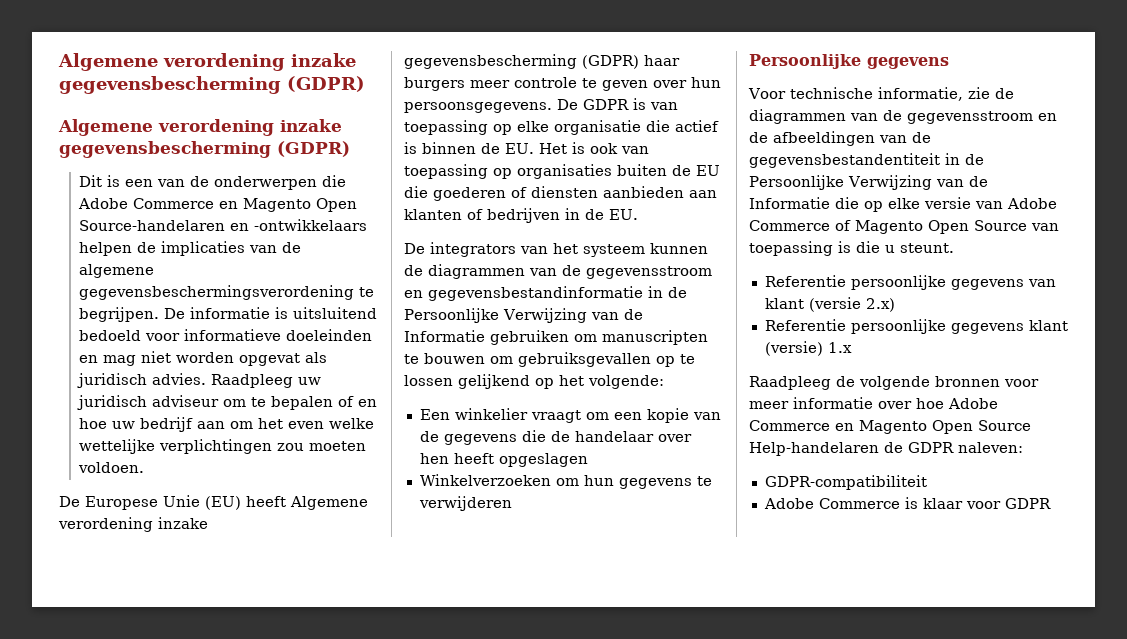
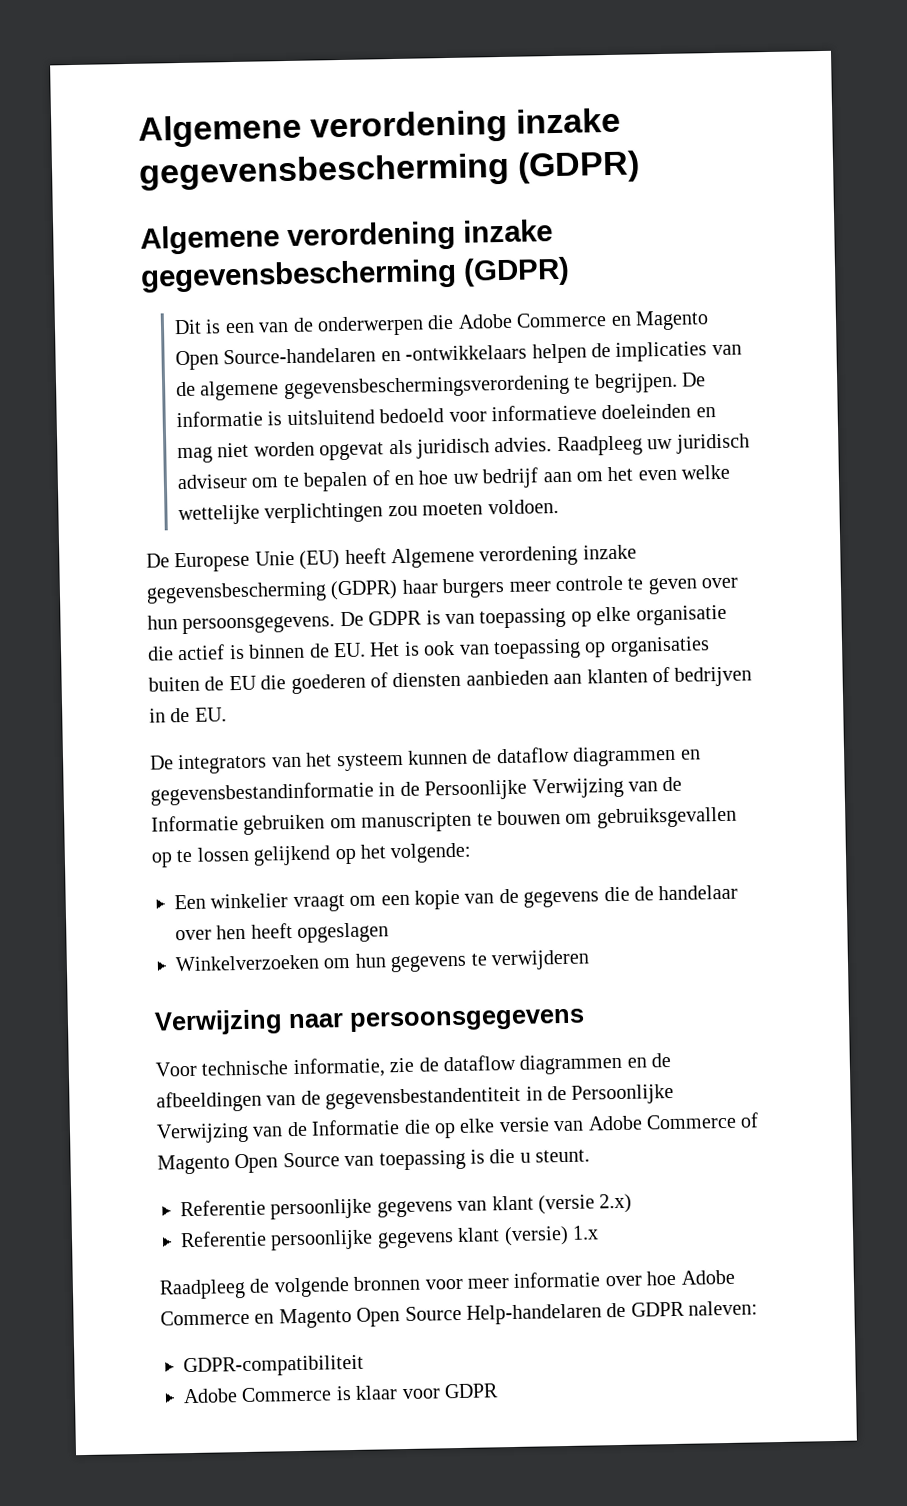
- De integrators van het systeem kunnen de diagrammen van de gegevensstroom en gegevensbestandinformatie in de Persoonlijke Verwijzing van de Informatie gebruiken om manuscripten te bouwen om gebruiksgevallen op te lossen gelijkend op het volgende:
+ De integrators van het systeem kunnen de dataflow diagrammen en gegevensbestandinformatie in de Persoonlijke Verwijzing van de Informatie gebruiken om manuscripten te bouwen om gebruiksgevallen op te lossen gelijkend op het volgende:
- Persoonlijke gegevens
+ Verwijzing naar persoonsgegevens
- Voor technische informatie, zie de diagrammen van de gegevensstroom en de afbeeldingen van de gegevensbestandentiteit in de Persoonlijke Verwijzing van de Informatie die op elke versie van Adobe Commerce of Magento Open Source van toepassing is die u steunt.
+ Voor technische informatie, zie de dataflow diagrammen en de afbeeldingen van de gegevensbestandentiteit in de Persoonlijke Verwijzing van de Informatie die op elke versie van Adobe Commerce of Magento Open Source van toepassing is die u steunt.

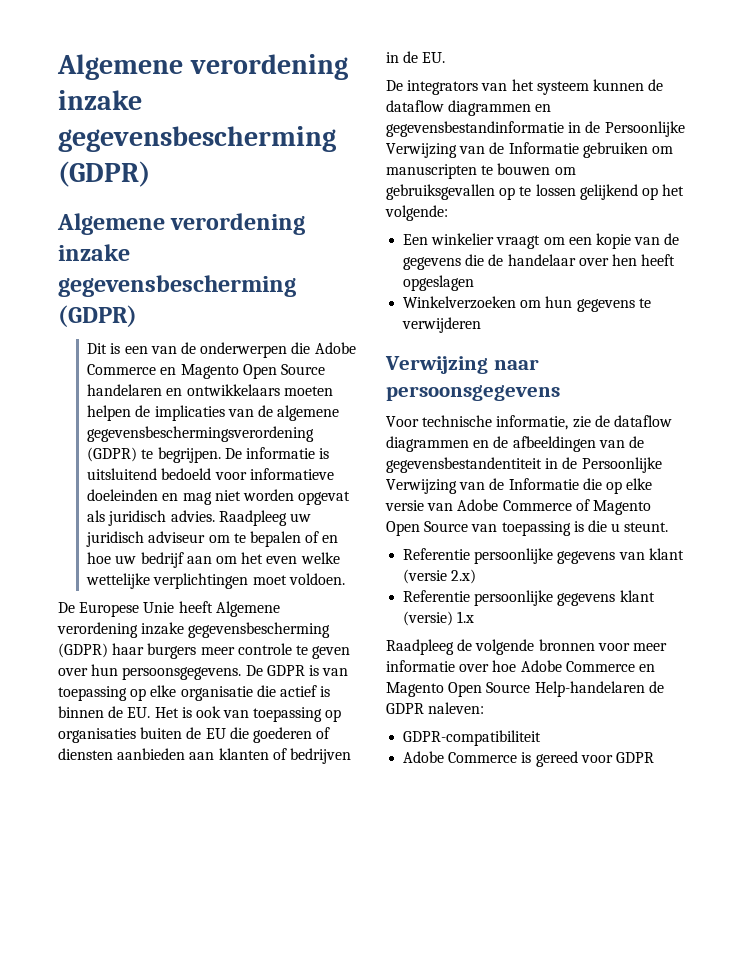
- Dit is een van de onderwerpen die Adobe Commerce en Magento Open Source-handelaren en -ontwikkelaars helpen de implicaties van de algemene gegevensbeschermingsverordening te begrijpen.
+ Dit is een van de onderwerpen die Adobe Commerce en Magento Open Source handelaren en ontwikkelaars moeten helpen de implicaties van de algemene gegevensbeschermingsverordening (GDPR) te begrijpen.
- Raadpleeg uw juridisch adviseur om te bepalen of en hoe uw bedrijf aan om het even welke wettelijke verplichtingen zou moeten voldoen.
+ Raadpleeg uw juridisch adviseur om te bepalen of en hoe uw bedrijf aan om het even welke wettelijke verplichtingen moet voldoen.
- De Europese Unie (EU) heeft Algemene verordening inzake gegevensbescherming (GDPR) haar burgers meer controle te geven over hun persoonsgegevens.
+ De Europese Unie heeft Algemene verordening inzake gegevensbescherming (GDPR) haar burgers meer controle te geven over hun persoonsgegevens.
- Adobe Commerce is klaar voor GDPR
+ Adobe Commerce is gereed voor GDPR

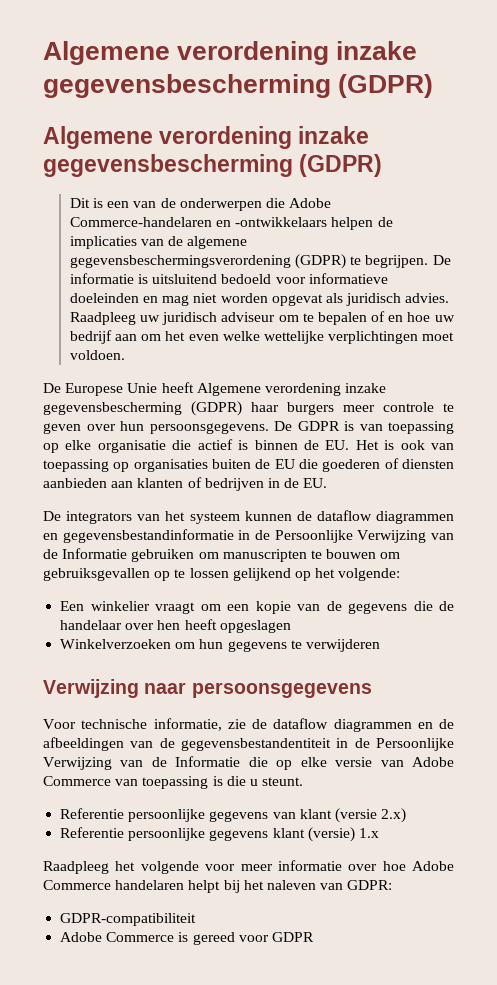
- Dit is een van de onderwerpen die Adobe Commerce en Magento Open Source handelaren en ontwikkelaars moeten helpen de implicaties van de algemene gegevensbeschermingsverordening (GDPR) te begrijpen.
+ Dit is een van de onderwerpen die Adobe Commerce-handelaren en -ontwikkelaars helpen de implicaties van de algemene gegevensbeschermingsverordening (GDPR) te begrijpen.
- Voor technische informatie, zie de dataflow diagrammen en de afbeeldingen van de gegevensbestandentiteit in de Persoonlijke Verwijzing van de Informatie die op elke versie van Adobe Commerce of Magento Open Source van toepassing is die u steunt.
+ Voor technische informatie, zie de dataflow diagrammen en de afbeeldingen van de gegevensbestandentiteit in de Persoonlijke Verwijzing van de Informatie die op elke versie van Adobe Commerce van toepassing is die u steunt.
- Raadpleeg de volgende bronnen voor meer informatie over hoe Adobe Commerce en Magento Open Source Help-handelaren de GDPR naleven:
+ Raadpleeg het volgende voor meer informatie over hoe Adobe Commerce handelaren helpt bij het naleven van GDPR:

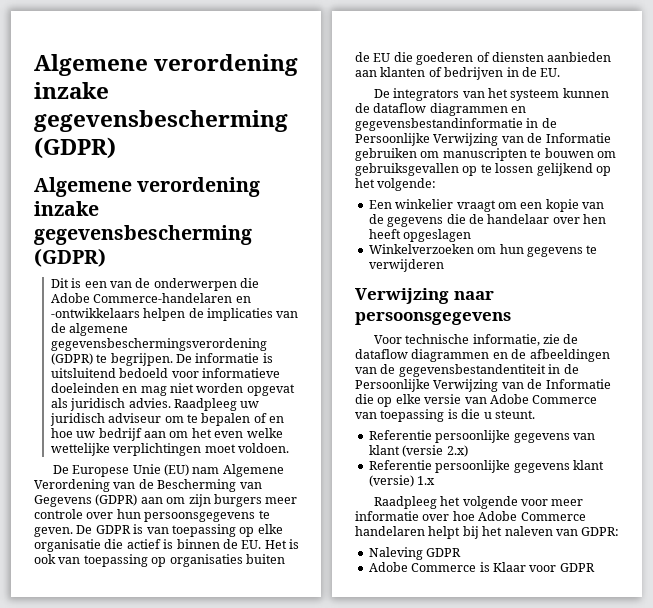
- De Europese Unie heeft Algemene verordening inzake gegevensbescherming (GDPR) haar burgers meer controle te geven over hun persoonsgegevens.
+ De Europese Unie (EU) nam Algemene Verordening van de Bescherming van Gegevens (GDPR) aan om zijn burgers meer controle over hun persoonsgegevens te geven.
- GDPR-compatibiliteit
+ Naleving GDPR
- Adobe Commerce is gereed voor GDPR
+ Adobe Commerce is Klaar voor GDPR

